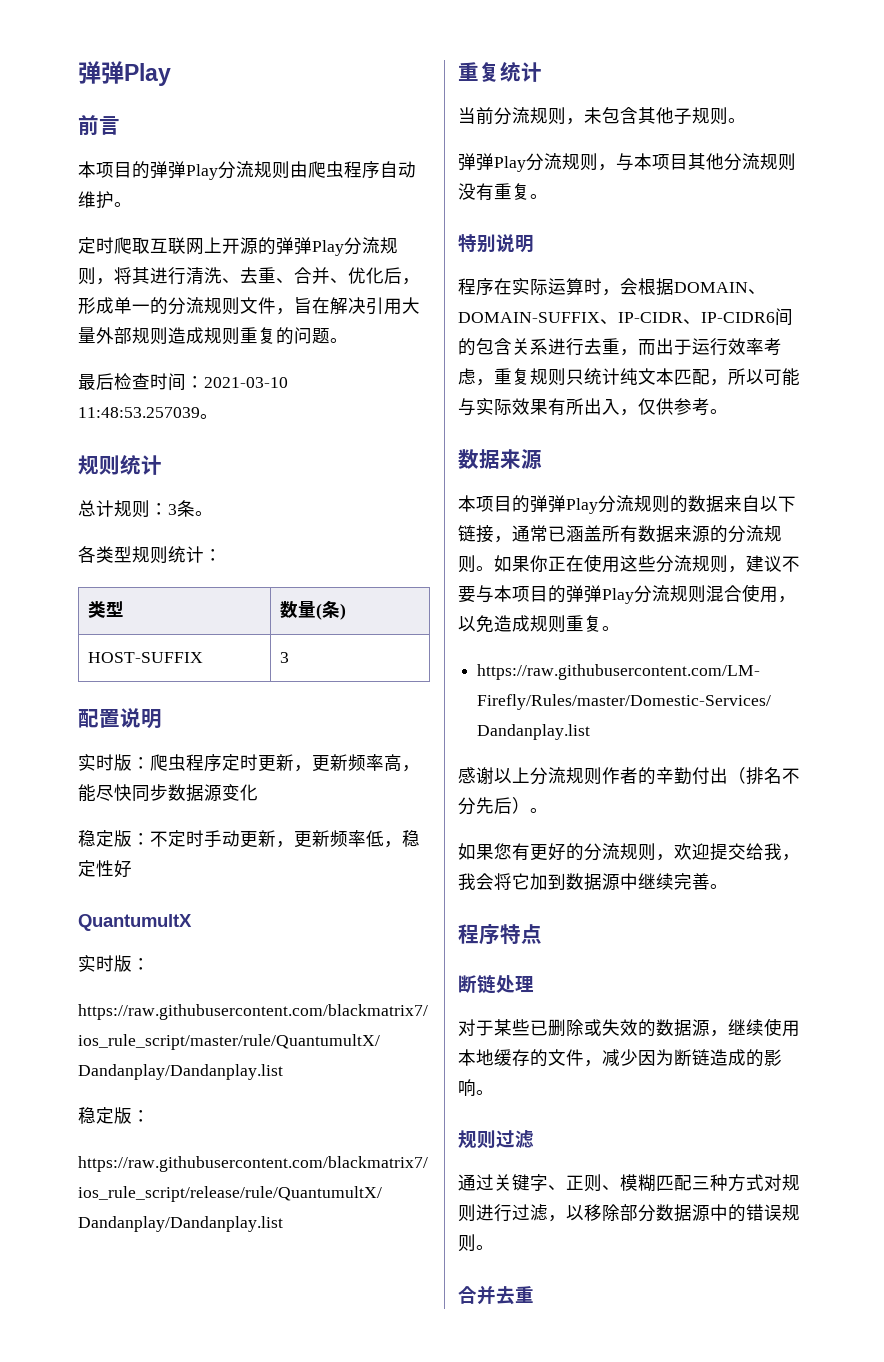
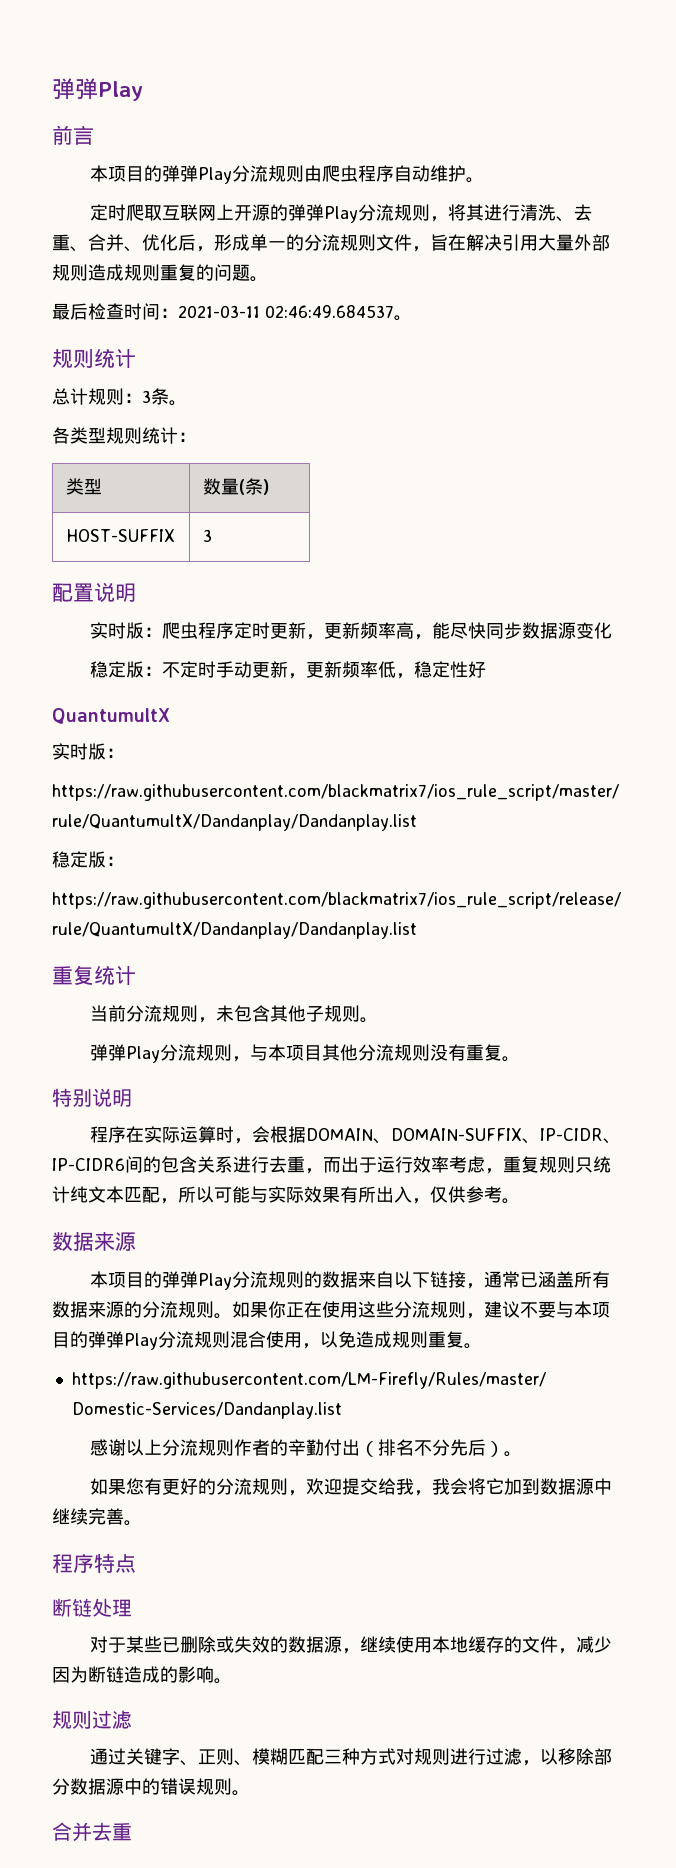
- 最后检查时间：2021-03-10 11:48:53.257039。
+ 最后检查时间：2021-03-11 02:46:49.684537。

